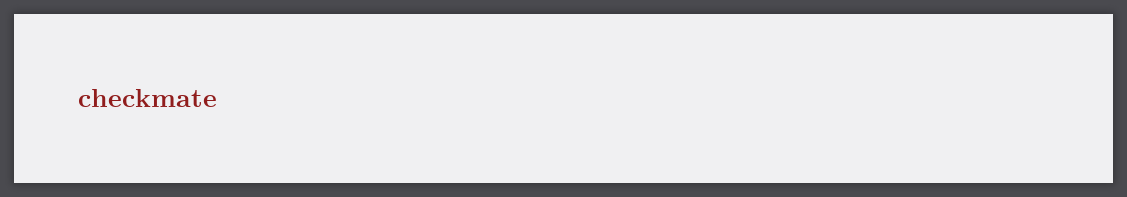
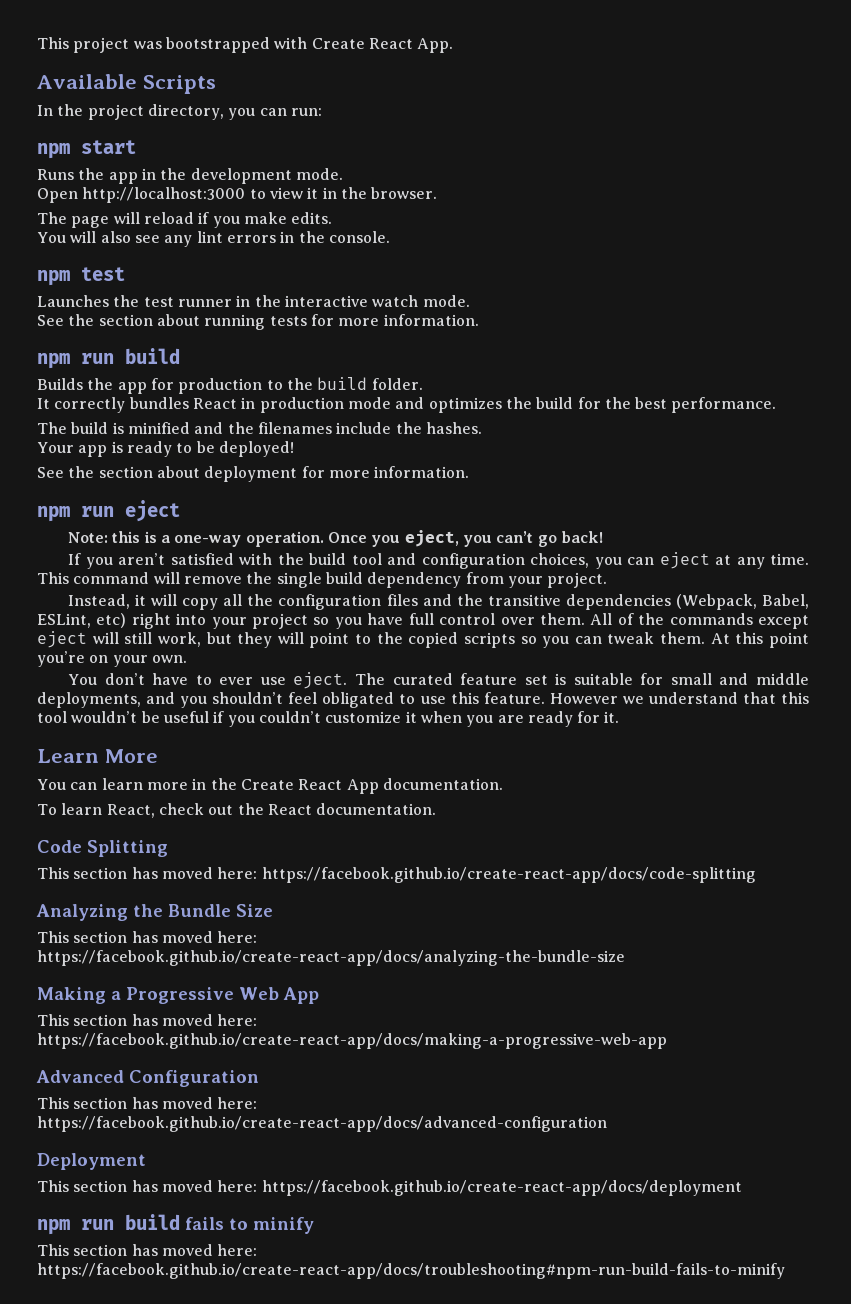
- checkmate
+ This project was bootstrapped with Create React App.
+ Available Scripts
+ In the project directory, you can run:
+ npm start
+ Runs the app in the development mode.
+ Open http://localhost:3000 to view it in the browser.
+ The page will reload if you make edits.
+ You will also see any lint errors in the console.
+ npm test
+ Launches the test runner in the interactive watch mode.
+ See the section about running tests for more information.
+ npm run build
+ Builds the app for production to the build folder.
+ It correctly bundles React in production mode and optimizes the build for the best performance.
+ The build is minified and the filenames include the hashes.
+ Your app is ready to be deployed!
+ See the section about deployment for more information.
+ npm run eject
+ Note: this is a one-way operation. Once you eject, you can’t go back!
+ If you aren’t satisfied with the build tool and configuration choices, you can eject at any time. This command will remove the single build dependency from your project.
+ Instead, it will copy all the configuration files and the transitive dependencies (Webpack, Babel, ESLint, etc) right into your project so you have full control over them. All of the commands except eject will still work, but they will point to the copied scripts so you can tweak them. At this point you’re on your own.
+ You don’t have to ever use eject. The curated feature set is suitable for small and middle deployments, and you shouldn’t feel obligated to use this feature. However we understand that this tool wouldn’t be useful if you couldn’t customize it when you are ready for it.
+ Learn More
+ You can learn more in the Create React App documentation.
+ To learn React, check out the React documentation.
+ Code Splitting
+ This section has moved here: https://facebook.github.io/create-react-app/docs/code-splitting
+ Analyzing the Bundle Size
+ This section has moved here: https://facebook.github.io/create-react-app/docs/analyzing-the-bundle-size
+ Making a Progressive Web App
+ This section has moved here: https://facebook.github.io/create-react-app/docs/making-a-progressive-web-app
+ Advanced Configuration
+ This section has moved here: https://facebook.github.io/create-react-app/docs/advanced-configuration
+ Deployment
+ This section has moved here: https://facebook.github.io/create-react-app/docs/deployment
+ npm run build fails to minify
+ This section has moved here: https://facebook.github.io/create-react-app/docs/troubleshooting#npm-run-build-fails-to-minify

